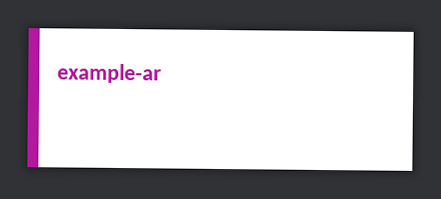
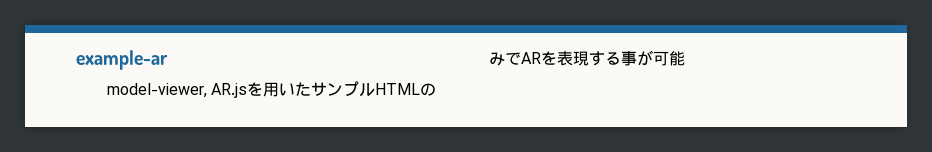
+ model-viewer, AR.jsを用いたサンプルHTMLのみでARを表現する事が可能

